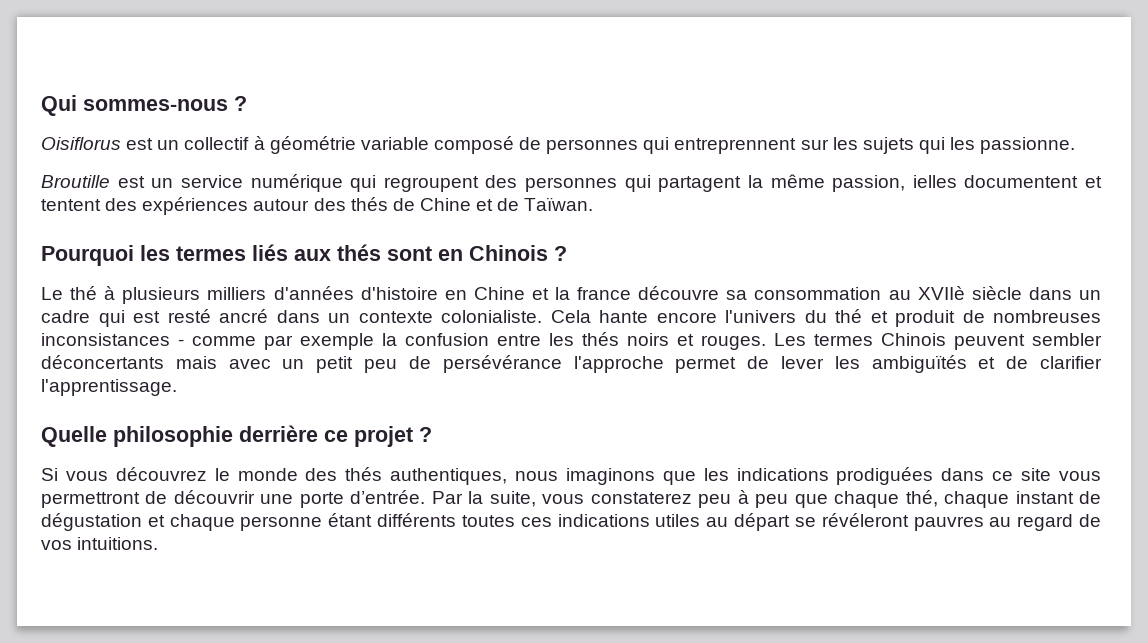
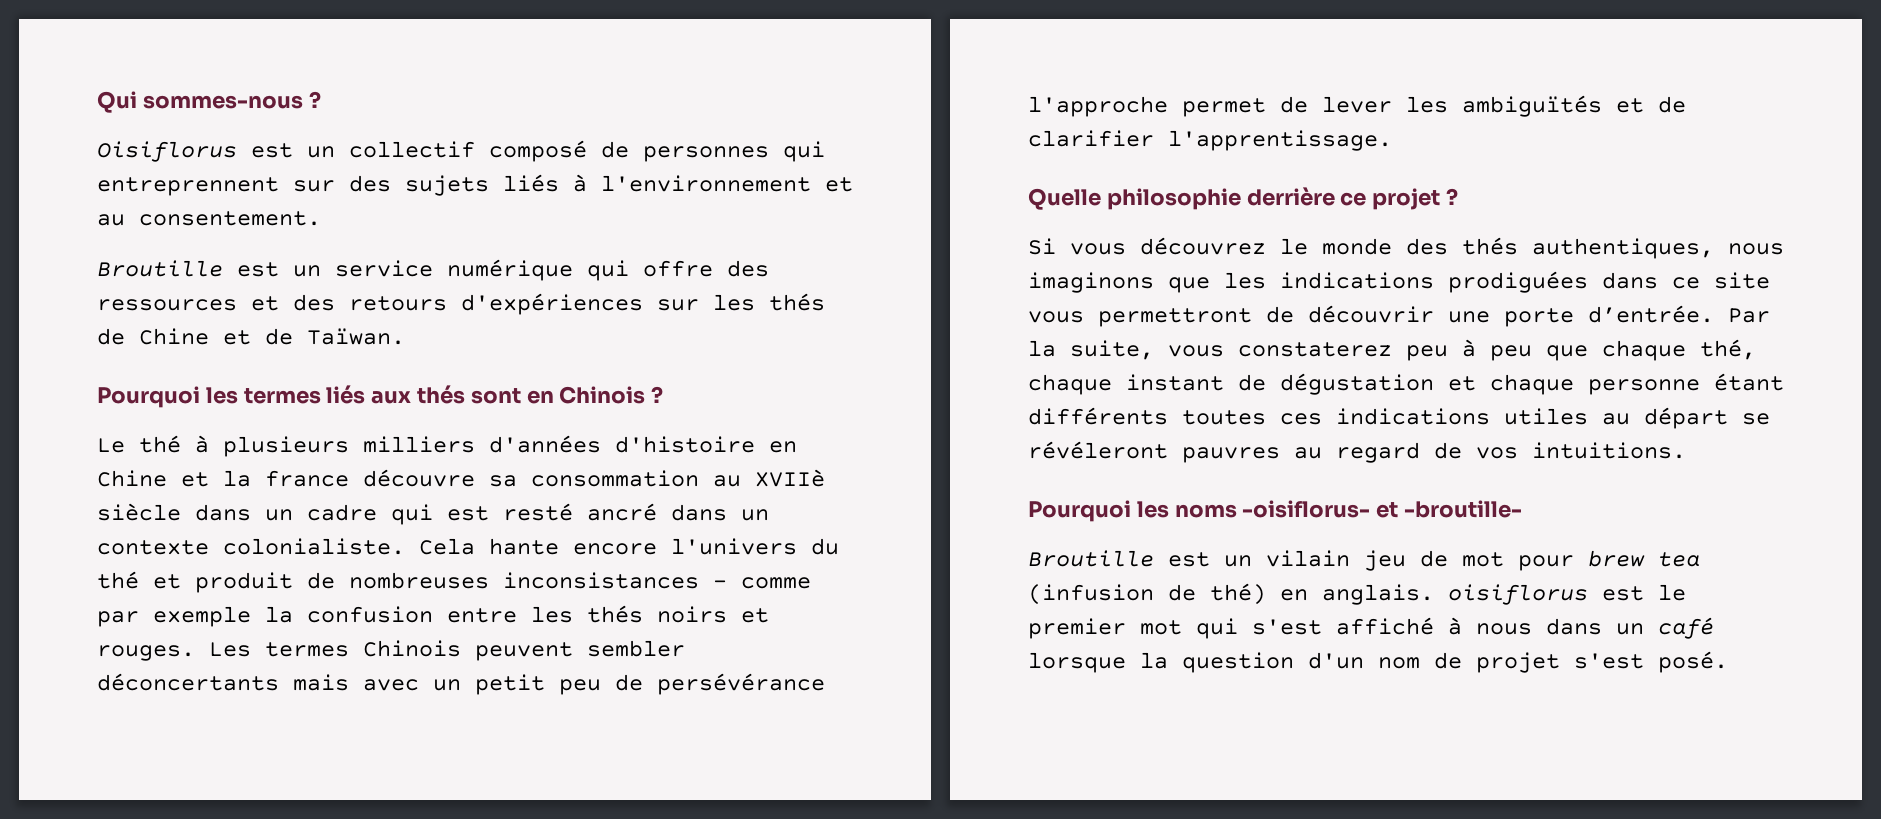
- Oisiflorus est un collectif à géométrie variable composé de personnes qui entreprennent sur les sujets qui les passionne.
+ Oisiflorus est un collectif composé de personnes qui entreprennent sur des sujets liés à l'environnement et au consentement.
- Broutille est un service numérique qui regroupent des personnes qui partagent la même passion, ielles documentent et tentent des expériences autour des thés de Chine et de Taïwan.
+ Broutille est un service numérique qui offre des ressources et des retours d'expériences sur les thés de Chine et de Taïwan.
+ Pourquoi les noms -oisiflorus- et -broutille-
+ Broutille est un vilain jeu de mot pour brew tea (infusion de thé) en anglais. oisiflorus est le premier mot qui s'est affiché à nous dans un café lorsque la question d'un nom de projet s'est posé.

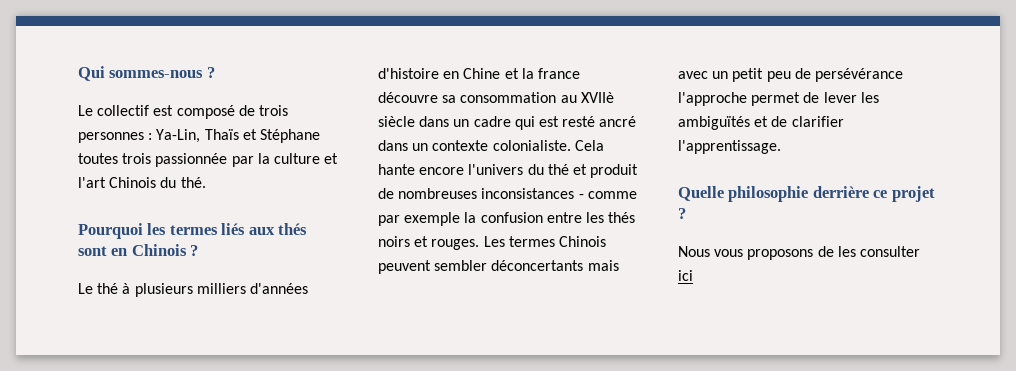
- Oisiflorus est un collectif composé de personnes qui entreprennent sur des sujets liés à l'environnement et au consentement.
- Broutille est un service numérique qui offre des ressources et des retours d'expériences sur les thés de Chine et de Taïwan.
+ Le collectif est composé de trois personnes : Ya-Lin, Thaïs et Stéphane toutes trois passionnée par la culture et l'art Chinois du thé.
- Si vous découvrez le monde des thés authentiques, nous imaginons que les indications prodiguées dans ce site vous permettront de découvrir une porte d’entrée. Par la suite, vous constaterez peu à peu que chaque thé, chaque instant de dégustation et chaque personne étant différents toutes ces indications utiles au départ se révéleront pauvres au regard de vos intuitions.
- Pourquoi les noms -oisiflorus- et -broutille-
- Broutille est un vilain jeu de mot pour brew tea (infusion de thé) en anglais. oisiflorus est le premier mot qui s'est affiché à nous dans un café lorsque la question d'un nom de projet s'est posé.
+ Nous vous proposons de les consulter ici

